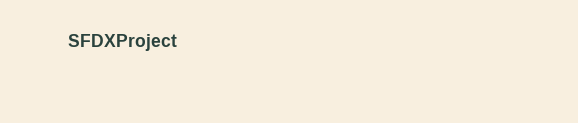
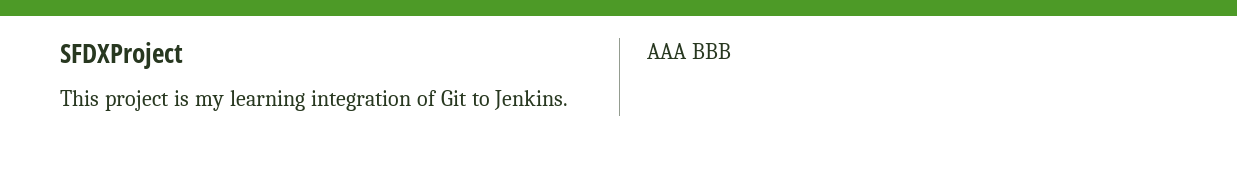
+ This project is my learning integration of Git to Jenkins. AAA BBB

